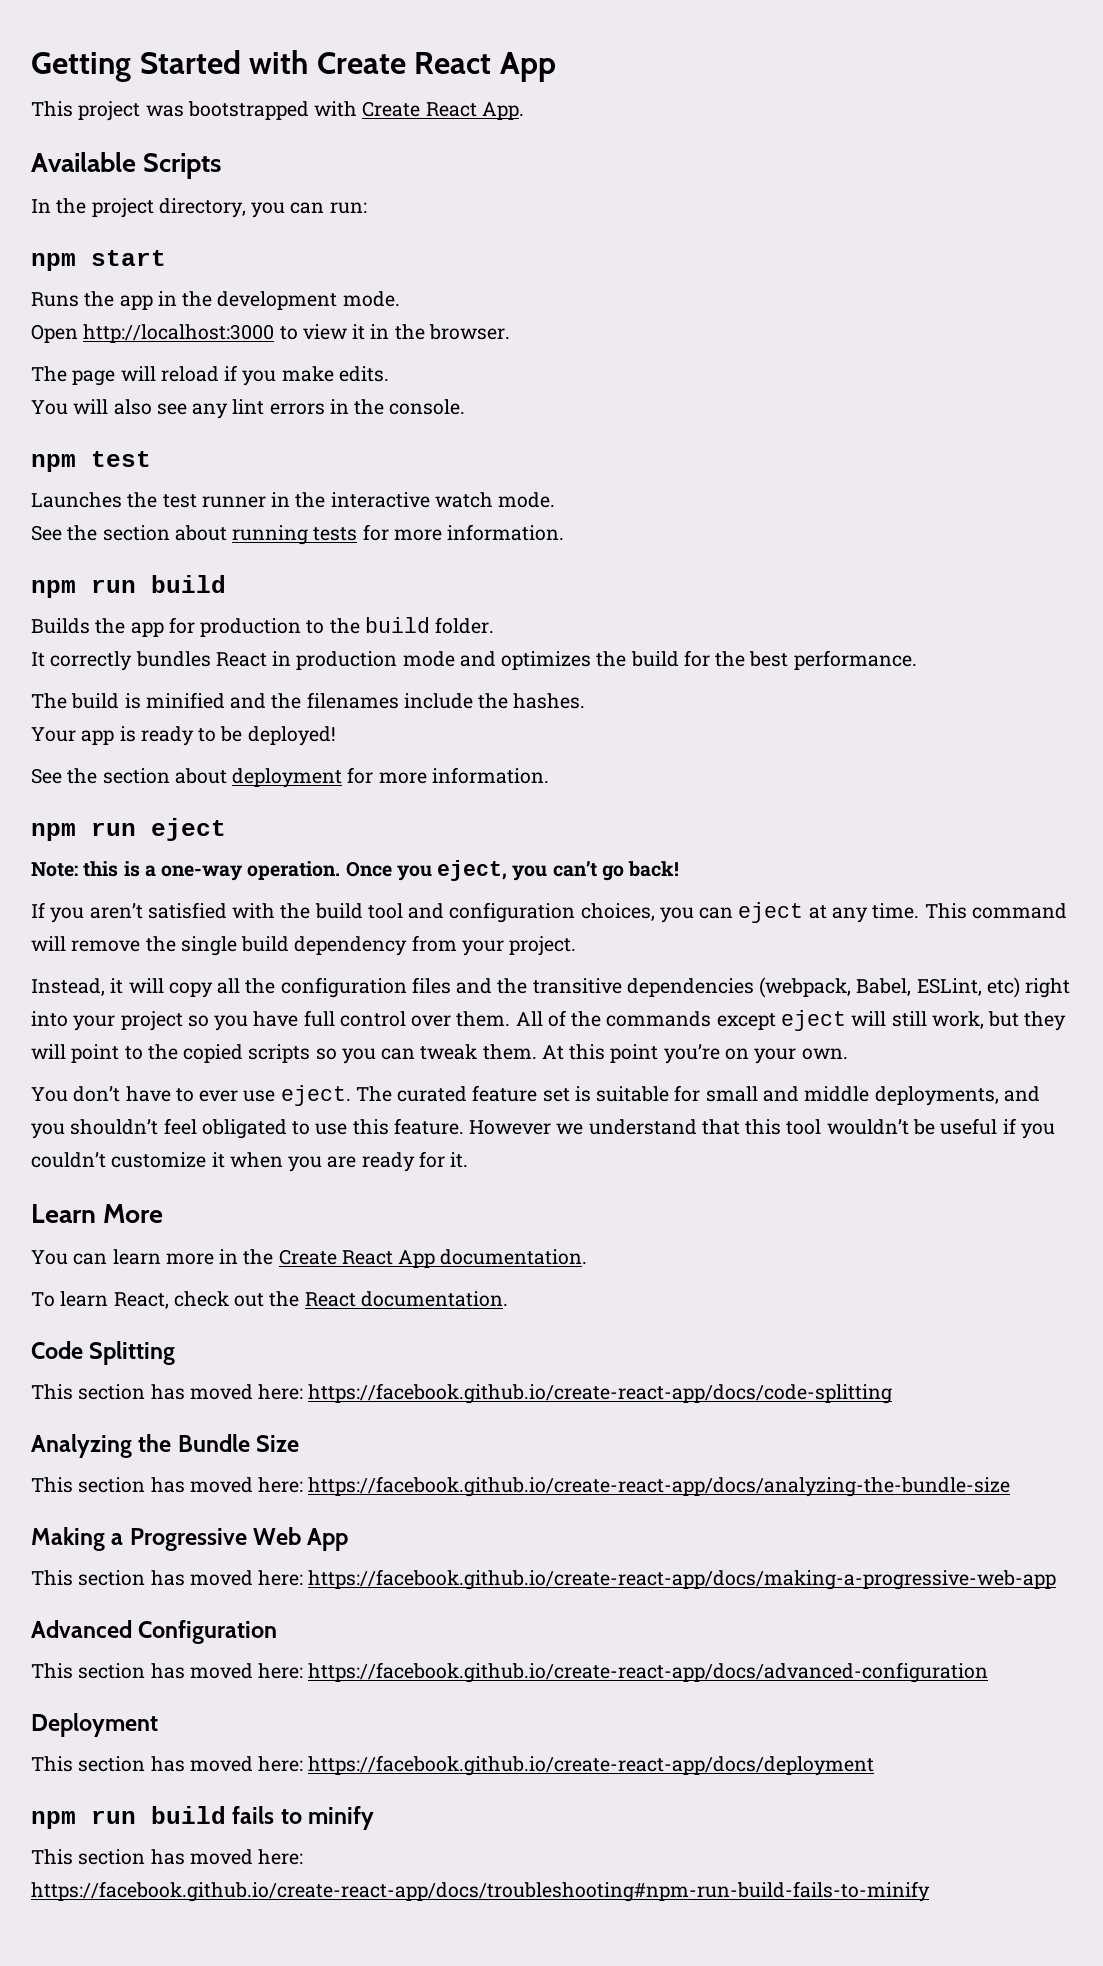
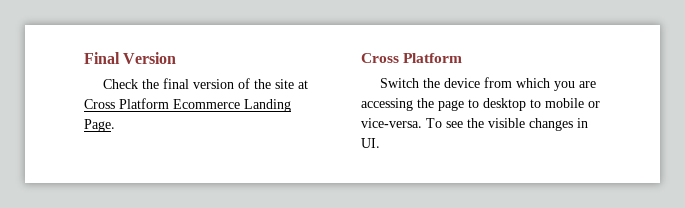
- Getting Started with Create React App
- This project was bootstrapped with Create React App.
- Available Scripts
- In the project directory, you can run:
- npm start
- Runs the app in the development mode.
- Open http://localhost:3000 to view it in the browser.
- The page will reload if you make edits.
- You will also see any lint errors in the console.
- npm test
- Launches the test runner in the interactive watch mode.
- See the section about running tests for more information.
- npm run build
- Builds the app for production to the build folder.
- It correctly bundles React in production mode and optimizes the build for the best performance.
- The build is minified and the filenames include the hashes.
- Your app is ready to be deployed!
- See the section about deployment for more information.
- npm run eject
- Note: this is a one-way operation. Once you eject, you can’t go back!
- If you aren’t satisfied with the build tool and configuration choices, you can eject at any time. This command will remove the single build dependency from your project.
- Instead, it will copy all the configuration files and the transitive dependencies (webpack, Babel, ESLint, etc) right into your project so you have full control over them. All of the commands except eject will still work, but they will point to the copied scripts so you can tweak them. At this point you’re on your own.
- You don’t have to ever use eject. The curated feature set is suitable for small and middle deployments, and you shouldn’t feel obligated to use this feature. However we understand that this tool wouldn’t be useful if you couldn’t customize it when you are ready for it.
- Learn More
- You can learn more in the Create React App documentation.
- To learn React, check out the React documentation.
- Code Splitting
- This section has moved here: https://facebook.github.io/create-react-app/docs/code-splitting
- Analyzing the Bundle Size
- This section has moved here: https://facebook.github.io/create-react-app/docs/analyzing-the-bundle-size
- Making a Progressive Web App
- This section has moved here: https://facebook.github.io/create-react-app/docs/making-a-progressive-web-app
- Advanced Configuration
- This section has moved here: https://facebook.github.io/create-react-app/docs/advanced-configuration
- Deployment
- This section has moved here: https://facebook.github.io/create-react-app/docs/deployment
- npm run build fails to minify
- This section has moved here: https://facebook.github.io/create-react-app/docs/troubleshooting#npm-run-build-fails-to-minify
+ Final Version
+ Check the final version of the site at Cross Platform Ecommerce Landing Page.
+ Cross Platform
+ Switch the device from which you are accessing the page to desktop to mobile or vice-versa. To see the visible changes in UI.

